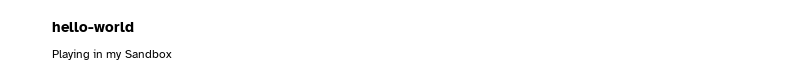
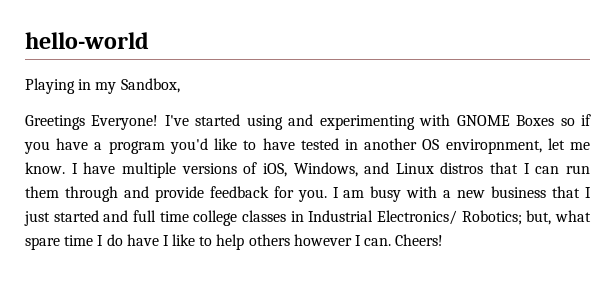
- Playing in my Sandbox
+ Playing in my Sandbox,
+ Greetings Everyone! I've started using and experimenting with GNOME Boxes so if you have a program you'd like to have tested in another OS enviropnment, let me know. I have multiple versions of iOS, Windows, and Linux distros that I can run them through and provide feedback for you. I am busy with a new business that I just started and full time college classes in Industrial Electronics/ Robotics; but, what spare time I do have I like to help others however I can. Cheers!

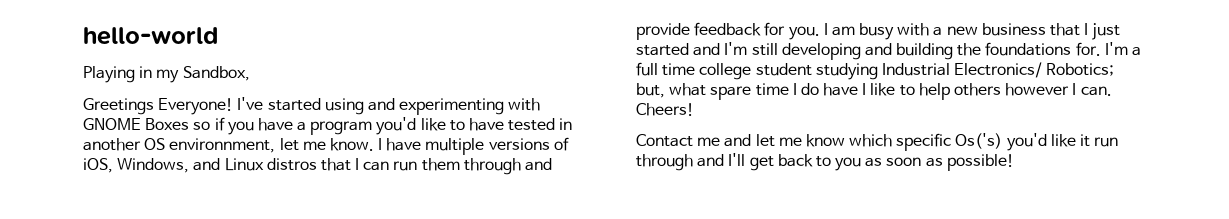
- I've started using and experimenting with GNOME Boxes so if you have a program you'd like to have tested in another OS enviropnment, let me know.
+ I've started using and experimenting with GNOME Boxes so if you have a program you'd like to have tested in another OS environnment, let me know.
- I am busy with a new business that I just started and full time college classes in Industrial Electronics/ Robotics; but, what spare time I do have I like to help others however I can.
+ I am busy with a new business that I just started and I'm still developing and building the foundations for. I'm a full time college student studying Industrial Electronics/ Robotics; but, what spare time I do have I like to help others however I can.
+ Contact me and let me know which specific Os('s) you'd like it run through and I'll get back to you as soon as possible!

